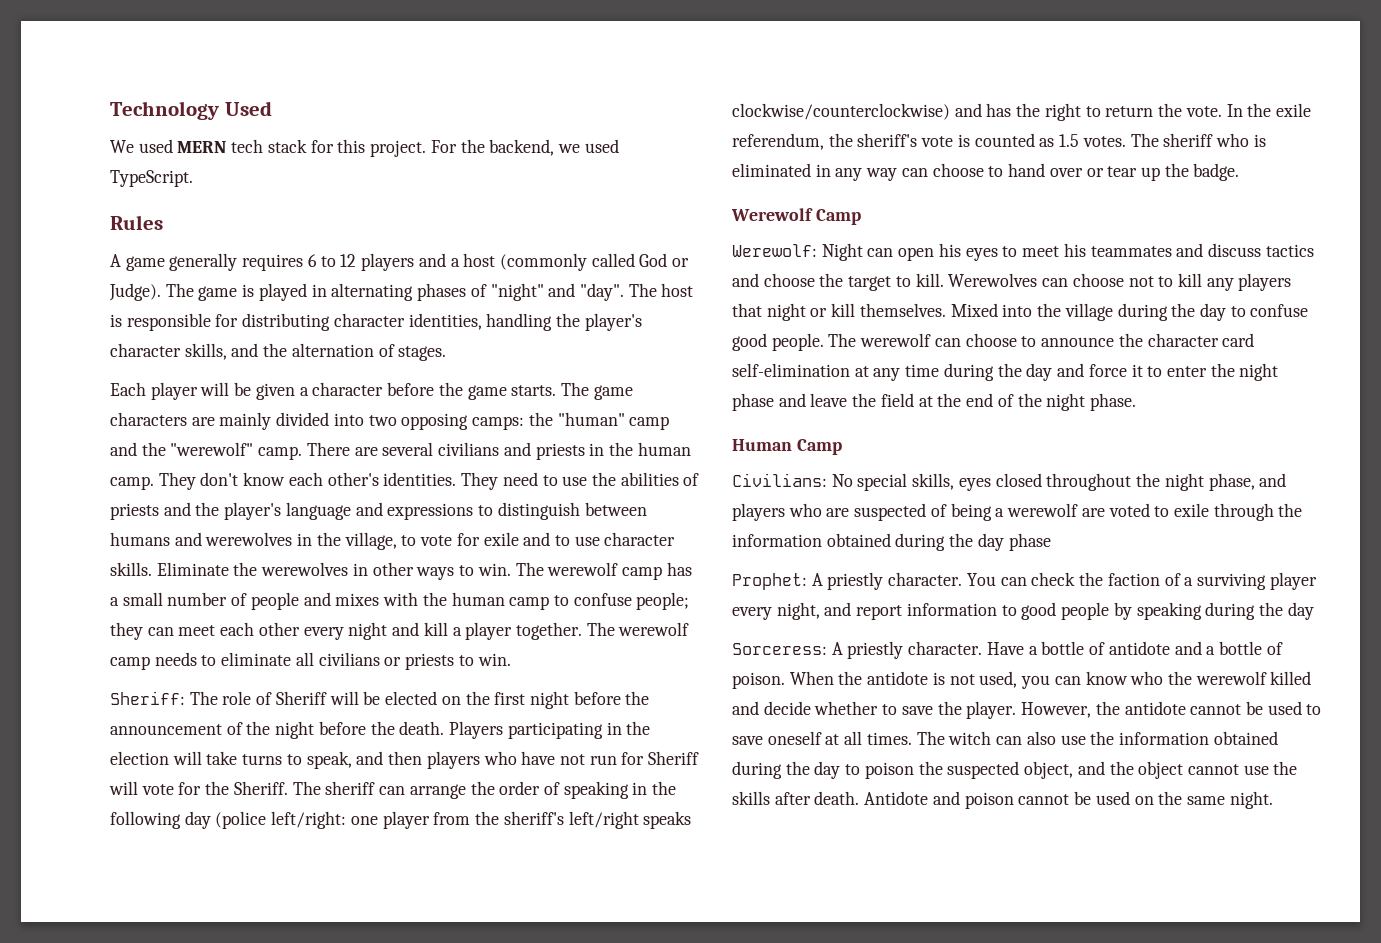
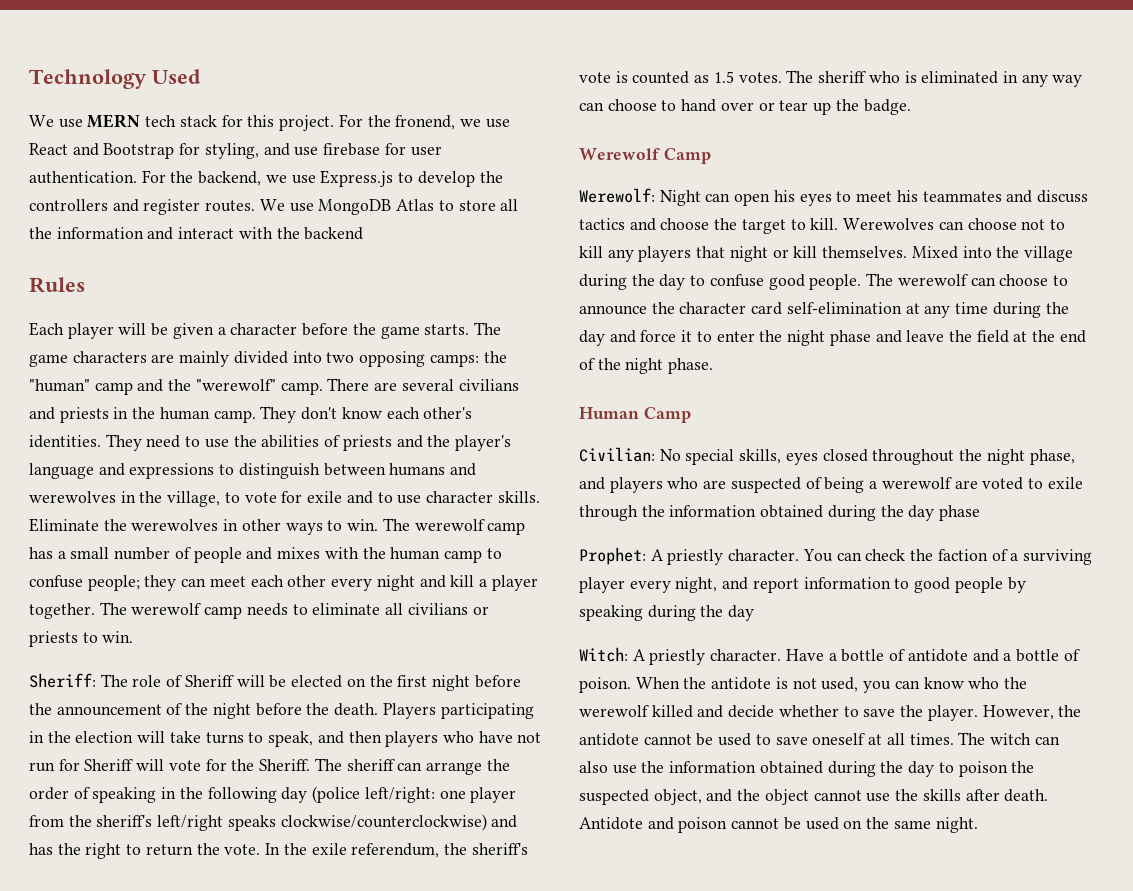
- We used MERN tech stack for this project.
+ We use MERN tech stack for this project.
- For the backend, we used TypeScript.
+ For the fronend, we use React and Bootstrap for styling, and use firebase for user authentication. For the backend, we use Express.js to develop the controllers and register routes. We use MongoDB Atlas to store all the information and interact with the backend
  Rules
- A game generally requires 6 to 12 players and a host (commonly called God or Judge). The game is played in alternating phases of "night" and "day". The host is responsible for distributing character identities, handling the player's character skills, and the alternation of stages.
- Civilians: No special skills, eyes closed throughout the night phase, and players who are suspected of being a werewolf are voted to exile through the information obtained during the day phase
+ Civilian: No special skills, eyes closed throughout the night phase, and players who are suspected of being a werewolf are voted to exile through the information obtained during the day phase
- Sorceress: A priestly character.
+ Witch: A priestly character.

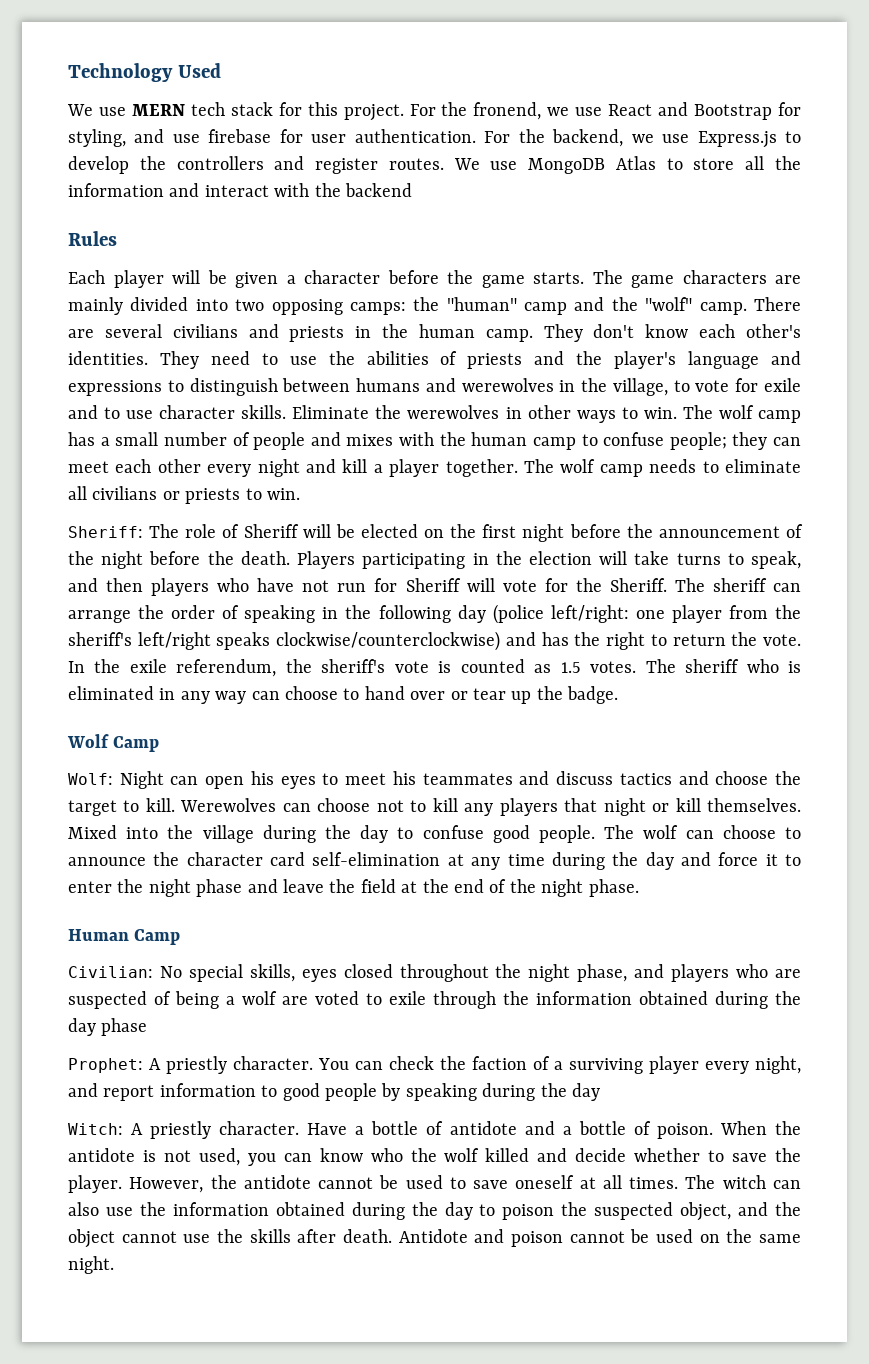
- The game characters are mainly divided into two opposing camps: the "human" camp and the "werewolf" camp.
+ The game characters are mainly divided into two opposing camps: the "human" camp and the "wolf" camp.
- The werewolf camp has a small number of people and mixes with the human camp to confuse people; they can meet each other every night and kill a player together.
+ The wolf camp has a small number of people and mixes with the human camp to confuse people; they can meet each other every night and kill a player together.
- The werewolf camp needs to eliminate all civilians or priests to win.
+ The wolf camp needs to eliminate all civilians or priests to win.
- Werewolf Camp
- Werewolf: Night can open his eyes to meet his teammates and discuss tactics and choose the target to kill.
+ Wolf Camp
+ Wolf: Night can open his eyes to meet his teammates and discuss tactics and choose the target to kill.
- The werewolf can choose to announce the character card self-elimination at any time during the day and force it to enter the night phase and leave the field at the end of the night phase.
+ The wolf can choose to announce the character card self-elimination at any time during the day and force it to enter the night phase and leave the field at the end of the night phase.
- Civilian: No special skills, eyes closed throughout the night phase, and players who are suspected of being a werewolf are voted to exile through the information obtained during the day phase
+ Civilian: No special skills, eyes closed throughout the night phase, and players who are suspected of being a wolf are voted to exile through the information obtained during the day phase
- When the antidote is not used, you can know who the werewolf killed and decide whether to save the player.
+ When the antidote is not used, you can know who the wolf killed and decide whether to save the player.

